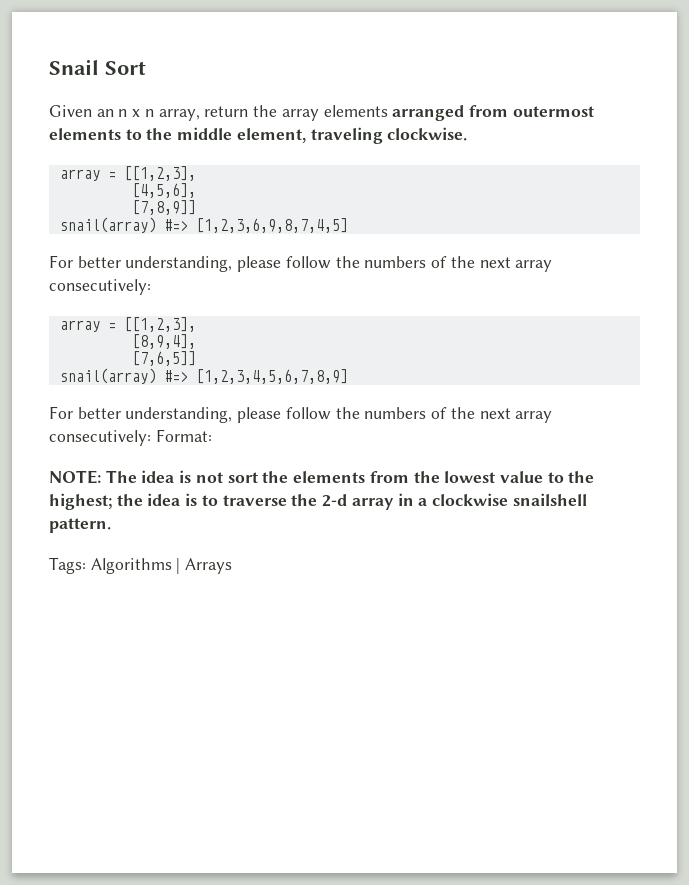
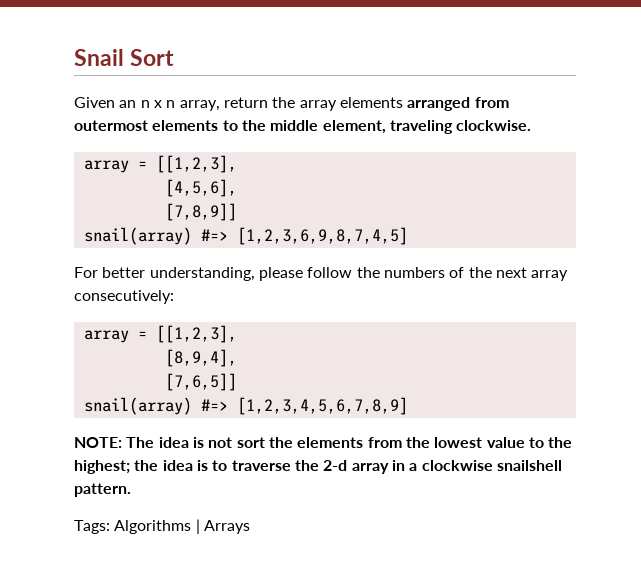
- For better understanding, please follow the numbers of the next array consecutively: Format:

